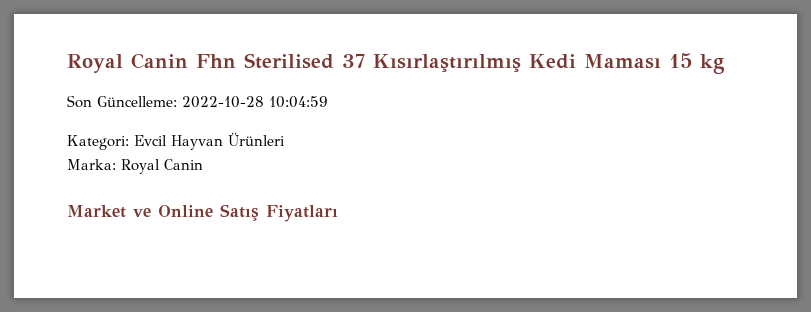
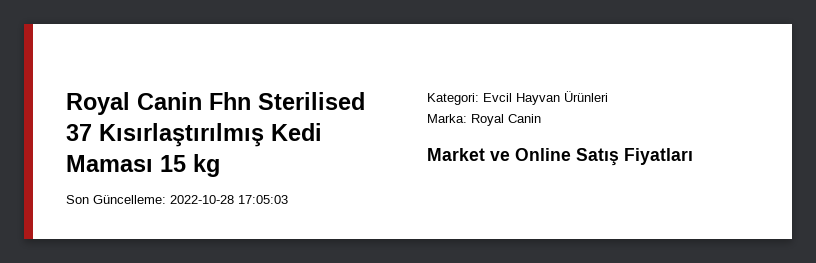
- Son Güncelleme: 2022-10-28 10:04:59
+ Son Güncelleme: 2022-10-28 17:05:03

